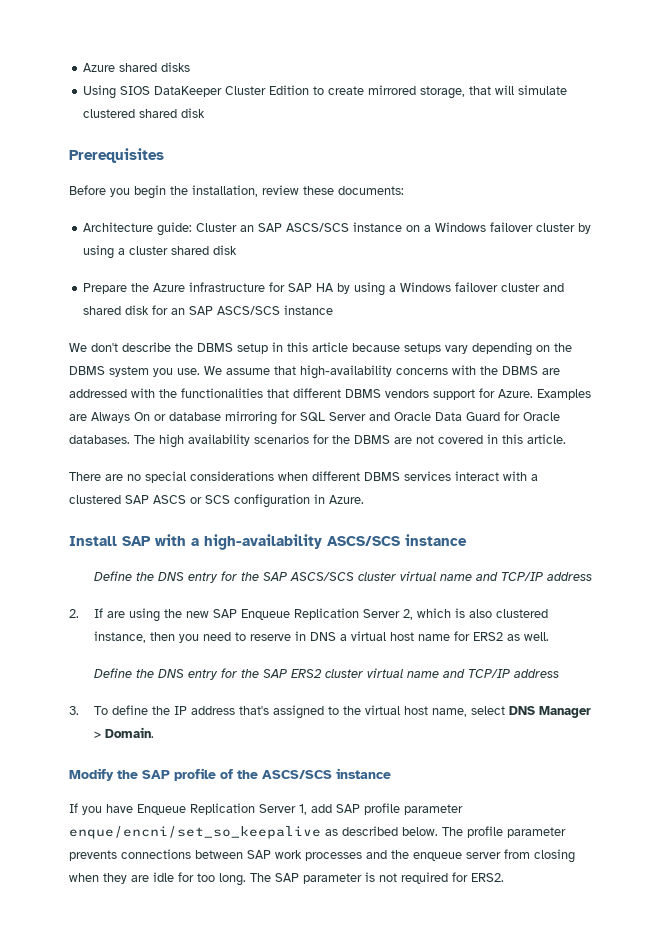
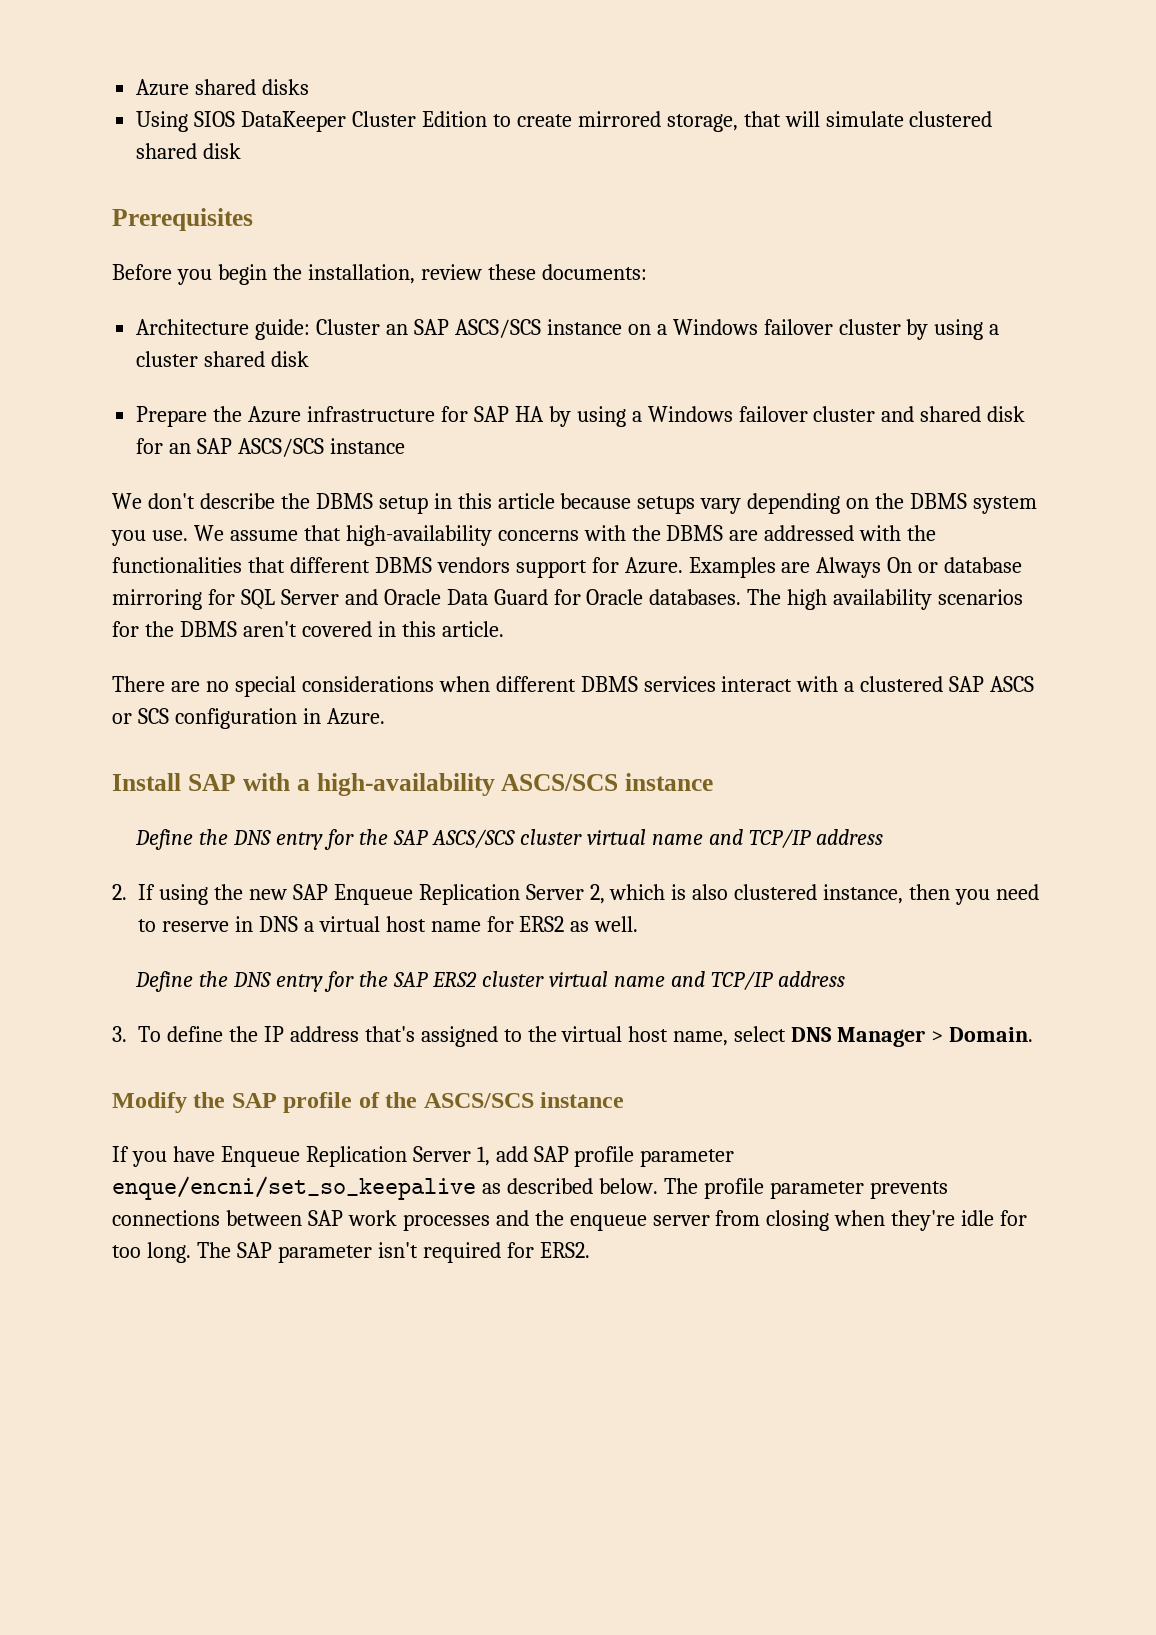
- The high availability scenarios for the DBMS are not covered in this article.
+ The high availability scenarios for the DBMS aren't covered in this article.
- 2. If are using the new SAP Enqueue Replication Server 2, which is also clustered instance, then you need to reserve in DNS a virtual host name for ERS2 as well.
+ 2. If using the new SAP Enqueue Replication Server 2, which is also clustered instance, then you need to reserve in DNS a virtual host name for ERS2 as well.
- The profile parameter prevents connections between SAP work processes and the enqueue server from closing when they are idle for too long.
+ The profile parameter prevents connections between SAP work processes and the enqueue server from closing when they're idle for too long.
- The SAP parameter is not required for ERS2.
+ The SAP parameter isn't required for ERS2.

